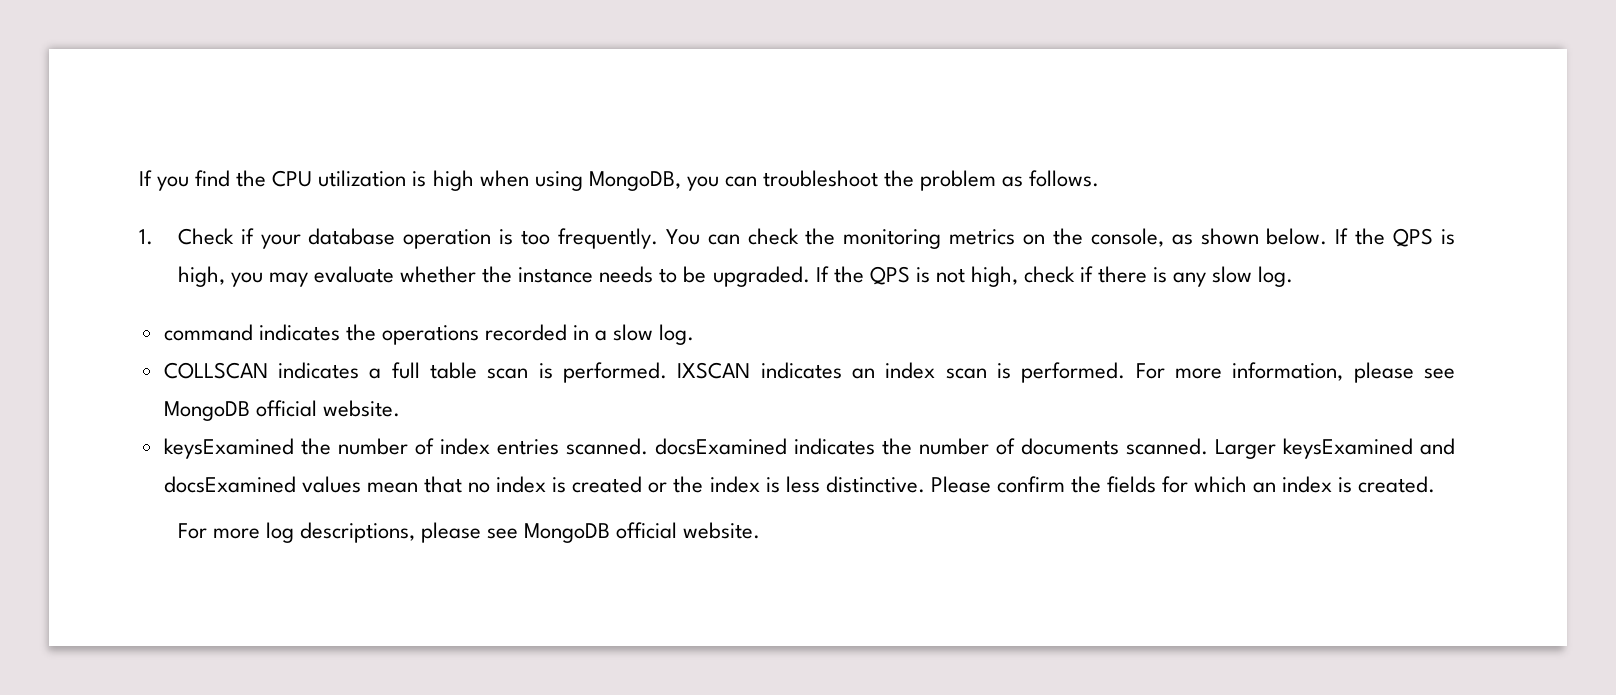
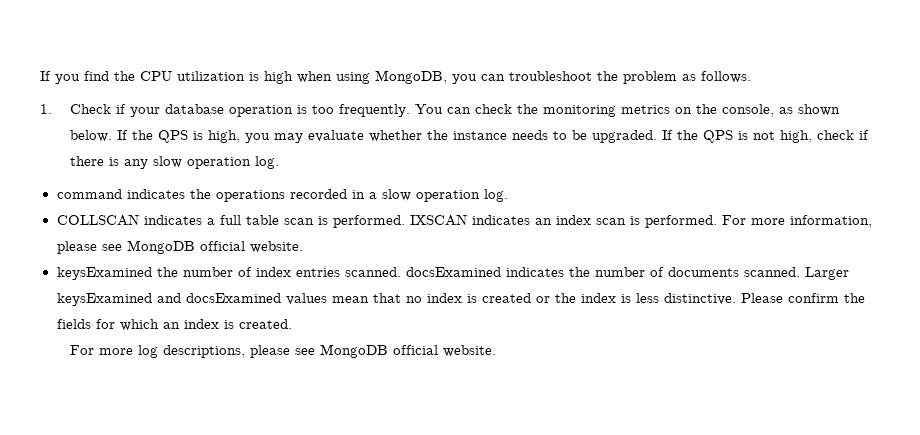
- If the QPS is not high, check if there is any slow log.
+ If the QPS is not high, check if there is any slow operation log.
- command indicates the operations recorded in a slow log.
+ command indicates the operations recorded in a slow operation log.

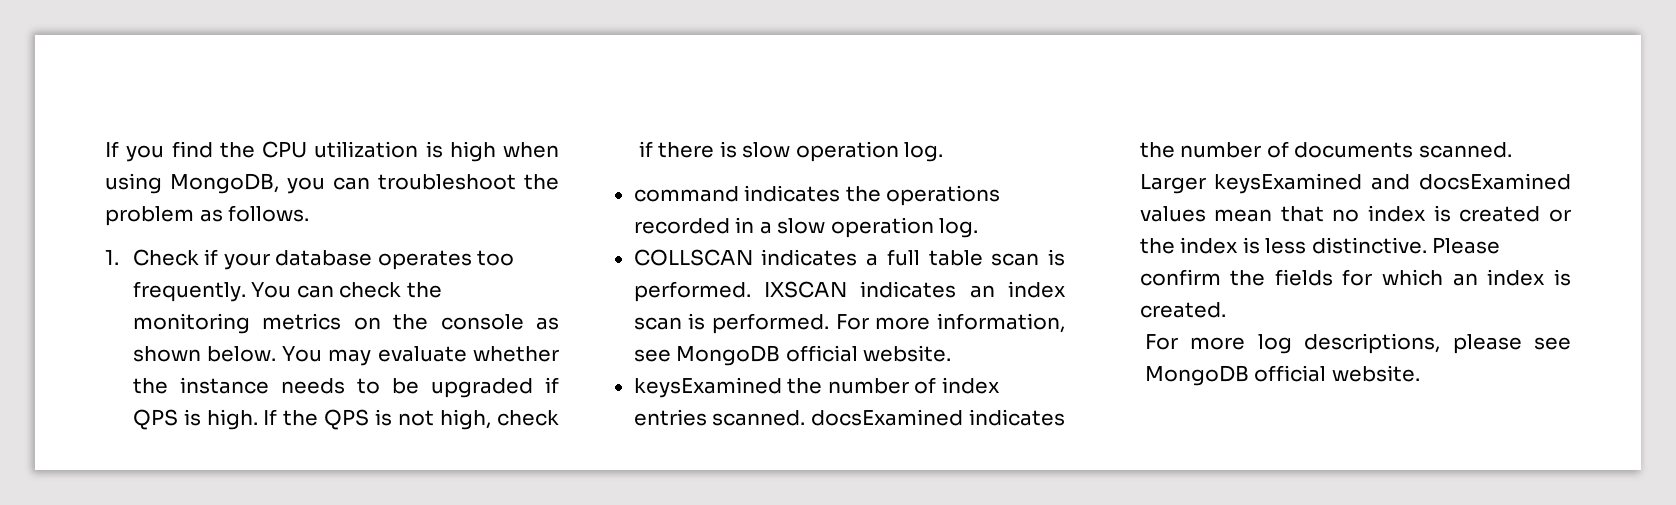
- 1. Check if your database operation is too frequently.
+ 1. Check if your database operates too frequently.
- You can check the monitoring metrics on the console, as shown below.
+ You can check the monitoring metrics on the console as shown below.
- If the QPS is high, you may evaluate whether the instance needs to be upgraded.
+ You may evaluate whether the instance needs to be upgraded if QPS is high.
- If the QPS is not high, check if there is any slow operation log.
+ If the QPS is not high, check if there is slow operation log.
- For more information, please see MongoDB official website.
+ For more information, see MongoDB official website.

